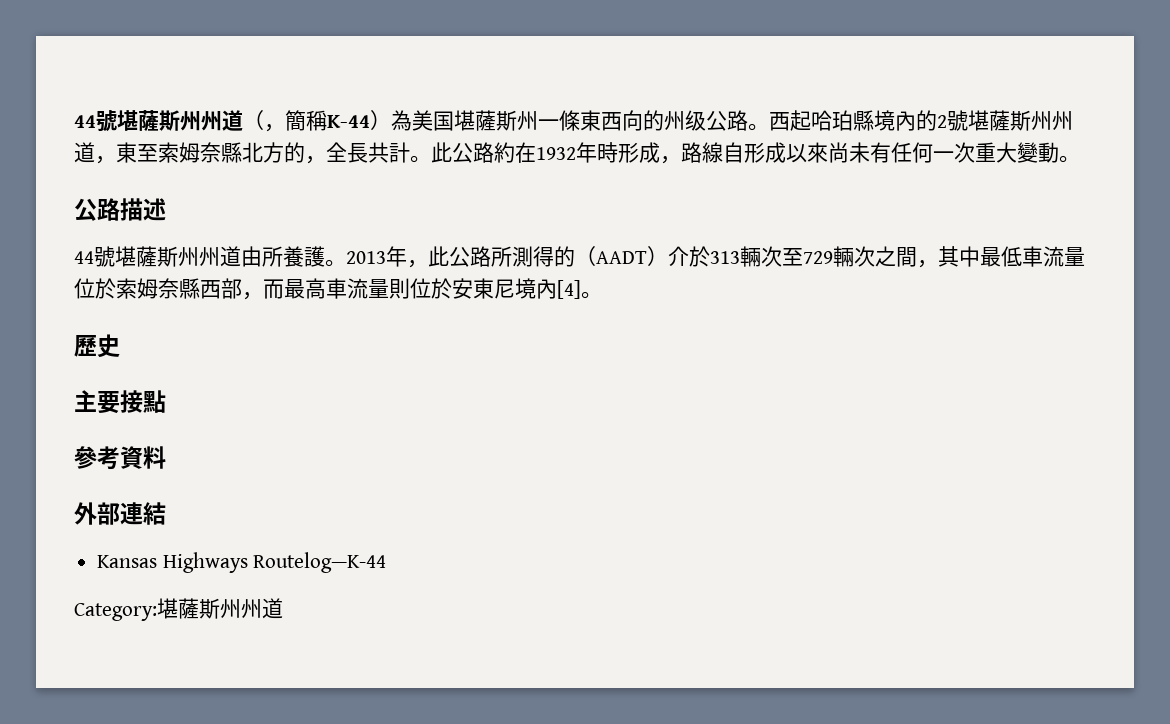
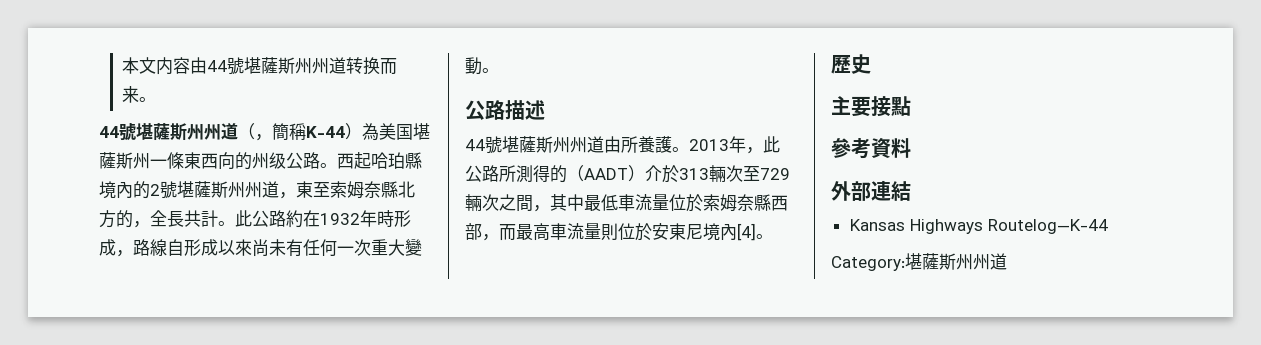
+ 本文内容由44號堪薩斯州州道转换而来。

